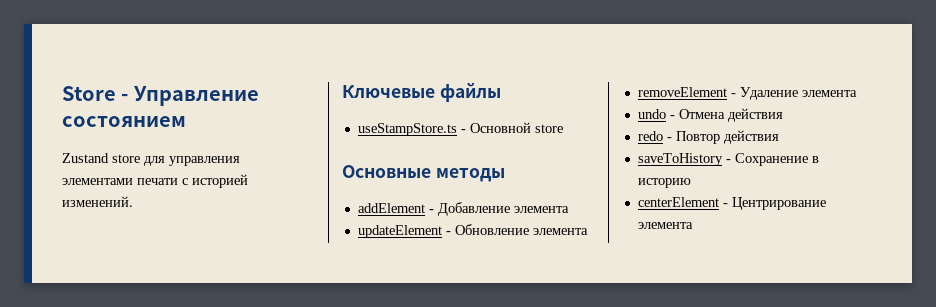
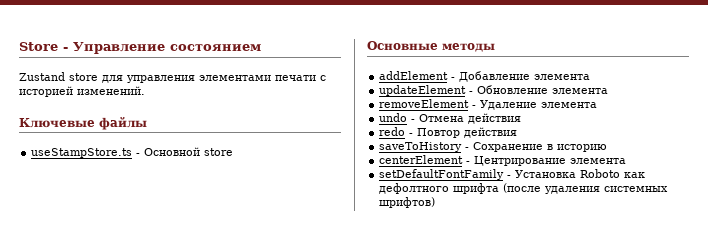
+ setDefaultFontFamily - Установка Roboto как дефолтного шрифта (после удаления системных шрифтов)

